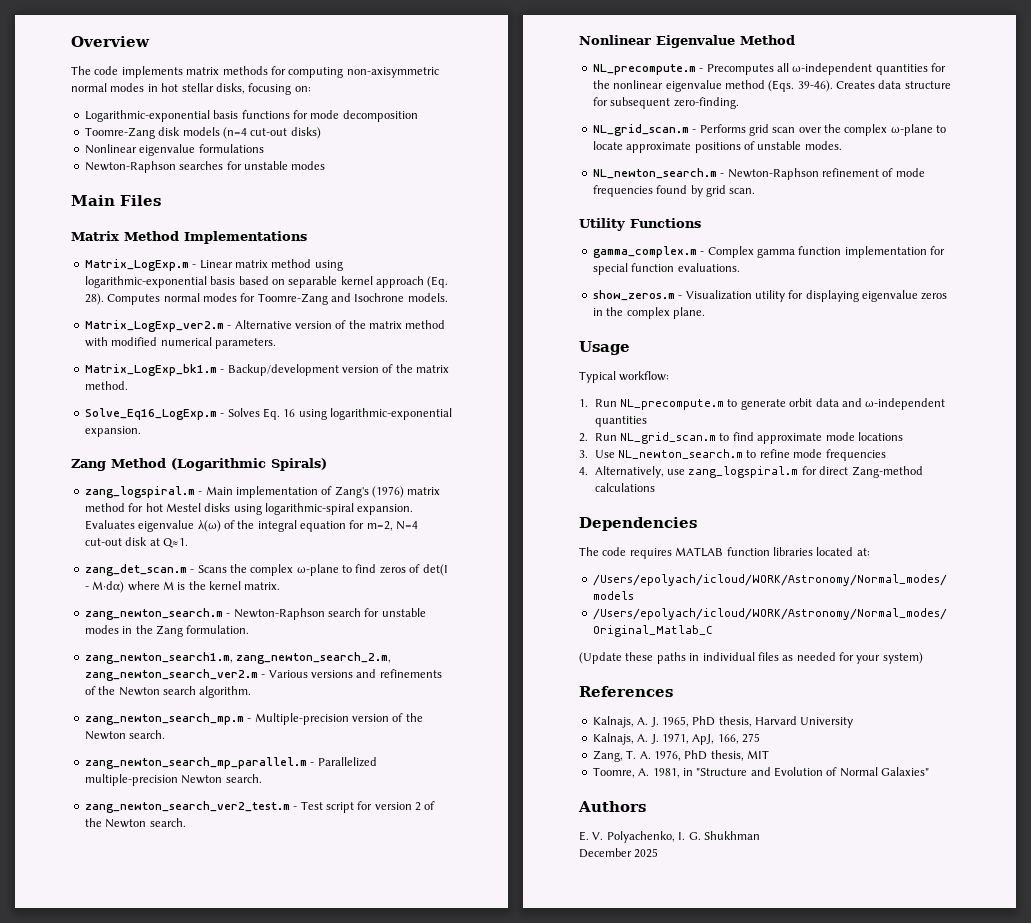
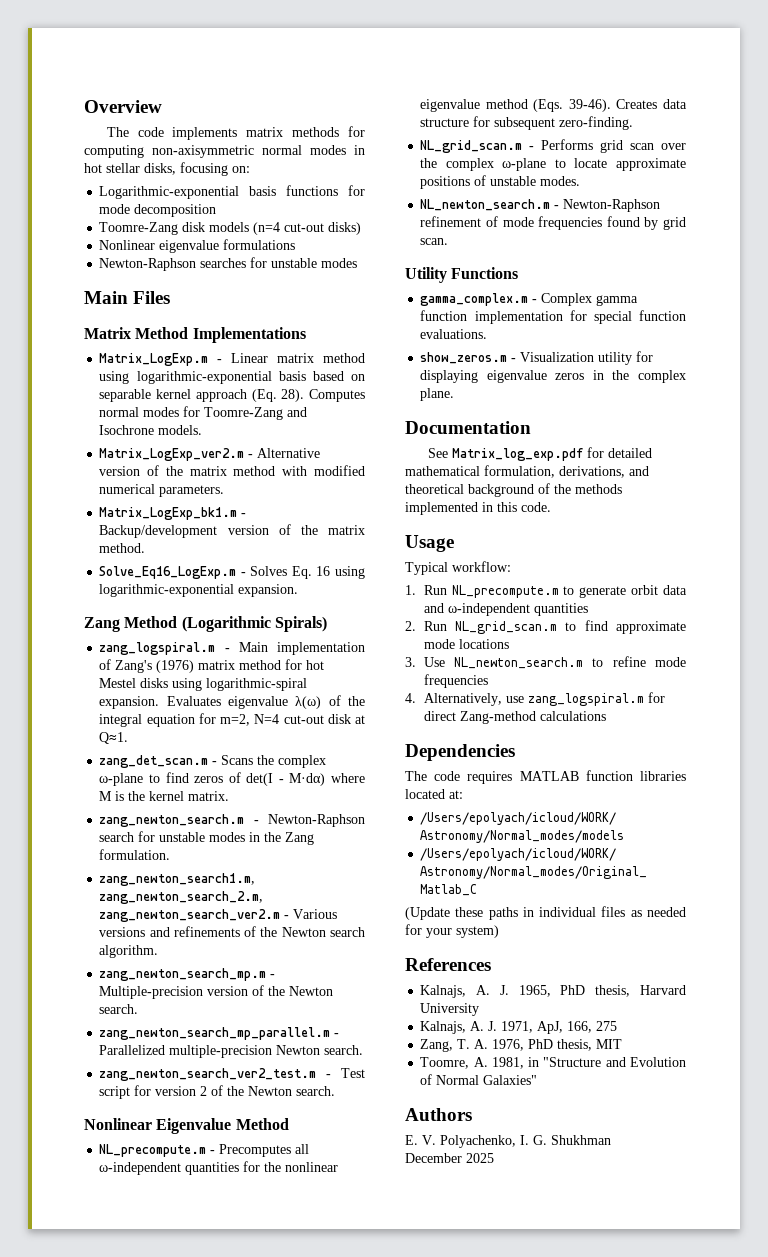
+ Documentation
+ See Matrix_log_exp.pdf for detailed mathematical formulation, derivations, and theoretical background of the methods implemented in this code.

